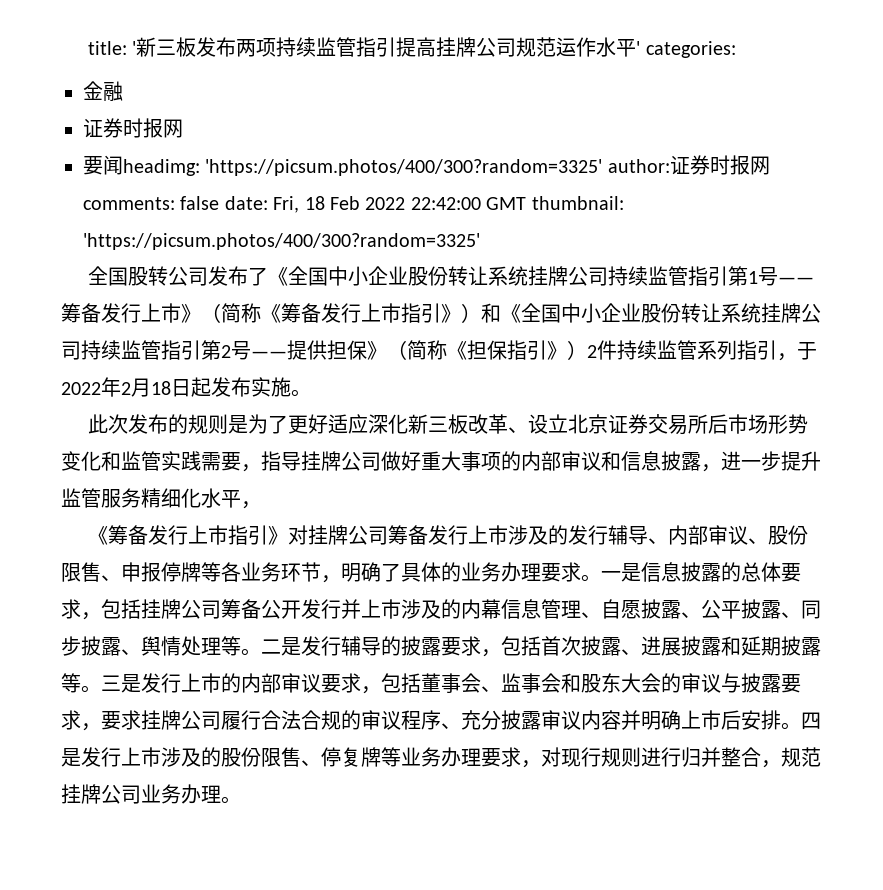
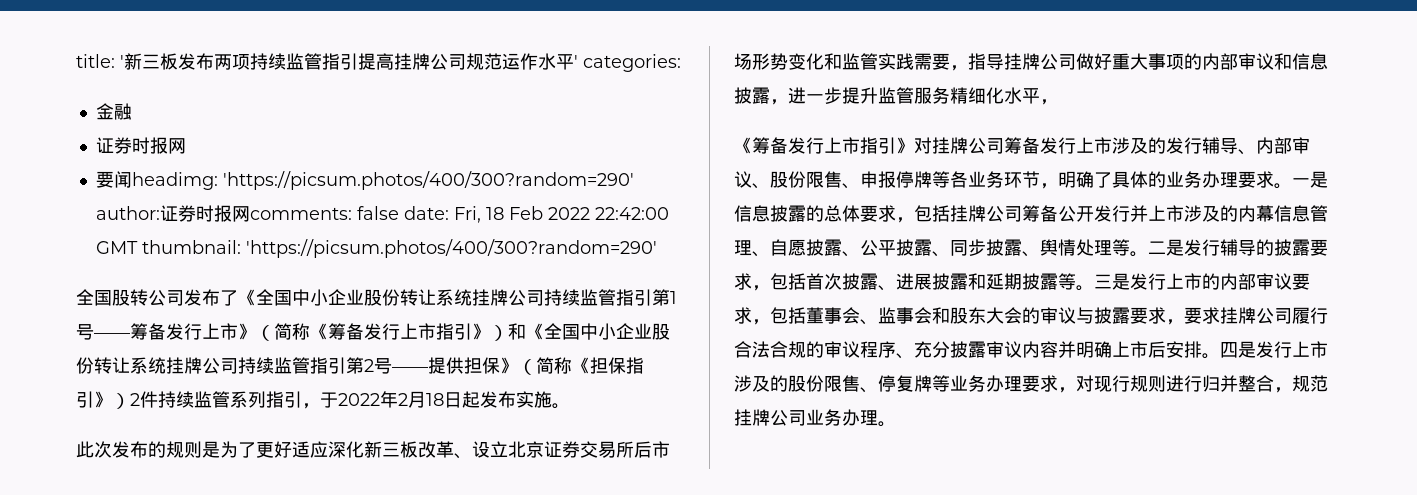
- 要闻headimg: 'https://picsum.photos/400/300?random=3325' author:证券时报网comments: false date: Fri, 18 Feb 2022 22:42:00 GMT thumbnail: 'https://picsum.photos/400/300?random=3325'
+ 要闻headimg: 'https://picsum.photos/400/300?random=290' author:证券时报网comments: false date: Fri, 18 Feb 2022 22:42:00 GMT thumbnail: 'https://picsum.photos/400/300?random=290'

